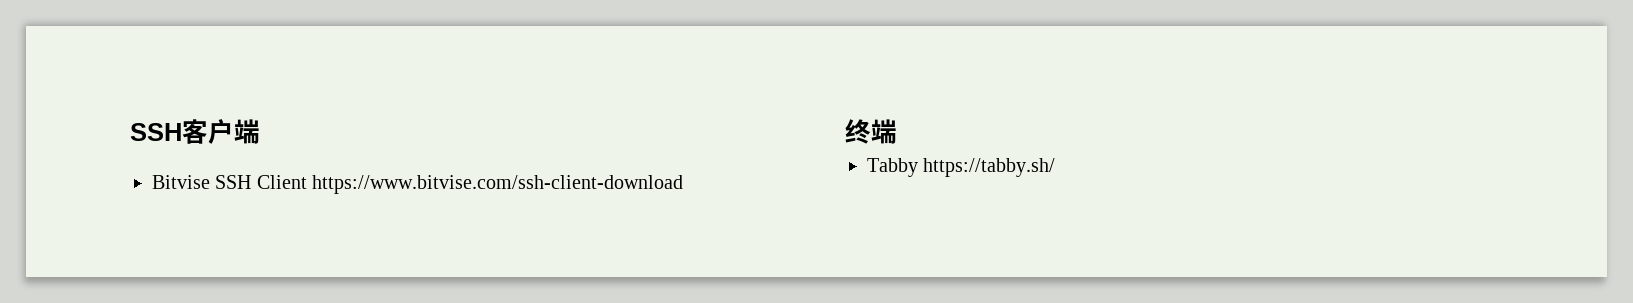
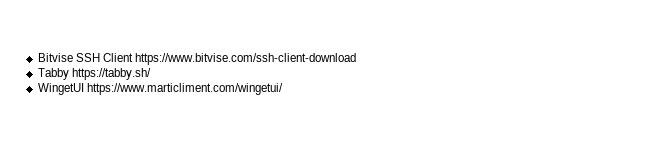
- SSH客户端
- 终端
+ WingetUI https://www.marticliment.com/wingetui/

